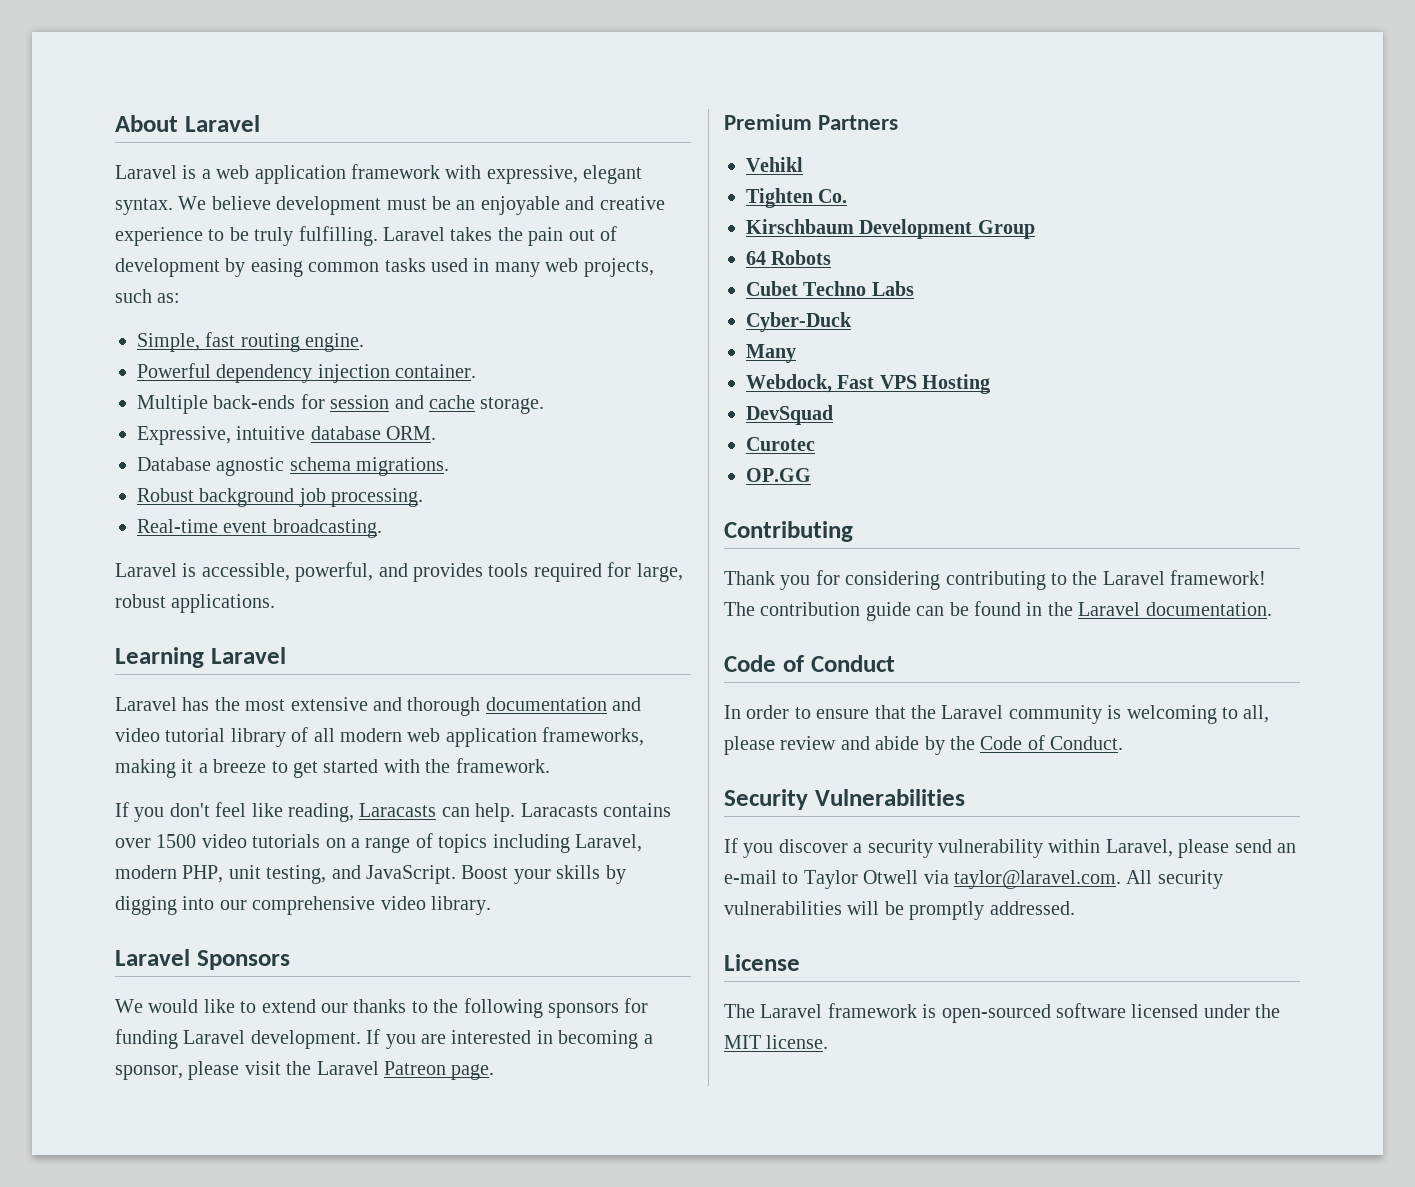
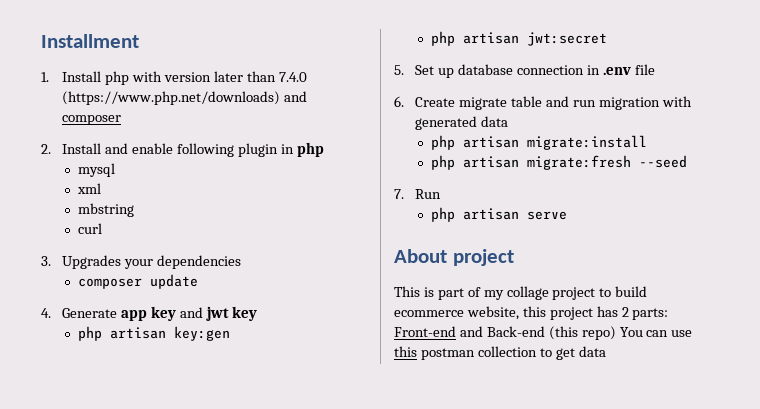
- About Laravel
- Laravel is a web application framework with expressive, elegant syntax. We believe development must be an enjoyable and creative experience to be truly fulfilling. Laravel takes the pain out of development by easing common tasks used in many web projects, such as:
- Simple, fast routing engine.
- Powerful dependency injection container.
- Multiple back-ends for session and cache storage.
- Expressive, intuitive database ORM.
- Database agnostic schema migrations.
- Robust background job processing.
- Real-time event broadcasting.
- Laravel is accessible, powerful, and provides tools required for large, robust applications.
- Learning Laravel
- Laravel has the most extensive and thorough documentation and video tutorial library of all modern web application frameworks, making it a breeze to get started with the framework.
- If you don't feel like reading, Laracasts can help. Laracasts contains over 1500 video tutorials on a range of topics including Laravel, modern PHP, unit testing, and JavaScript. Boost your skills by digging into our comprehensive video library.
- Laravel Sponsors
- We would like to extend our thanks to the following sponsors for funding Laravel development. If you are interested in becoming a sponsor, please visit the Laravel Patreon page.
- Premium Partners
- Vehikl
- Tighten Co.
- Kirschbaum Development Group
- 64 Robots
- Cubet Techno Labs
- Cyber-Duck
- Many
- Webdock, Fast VPS Hosting
- DevSquad
- Curotec
- OP.GG
- Contributing
- Thank you for considering contributing to the Laravel framework! The contribution guide can be found in the Laravel documentation.
- Code of Conduct
- In order to ensure that the Laravel community is welcoming to all, please review and abide by the Code of Conduct.
- Security Vulnerabilities
- If you discover a security vulnerability within Laravel, please send an e-mail to Taylor Otwell via taylor@laravel.com. All security vulnerabilities will be promptly addressed.
- License
- The Laravel framework is open-sourced software licensed under the MIT license.
+ Installment
+ 1. Install php with version later than 7.4.0 (https://www.php.net/downloads) and composer
+ 2. Install and enable following plugin in php
+ mysql
+ xml
+ mbstring
+ curl
+ 3. Upgrades your dependencies
+ composer update
+ 4. Generate app key and jwt key
+ php artisan key:gen
+ php artisan jwt:secret
+ 5. Set up database connection in .env file
+ 6. Create migrate table and run migration with generated data
+ php artisan migrate:install
+ php artisan migrate:fresh --seed
+ 7. Run
+ php artisan serve
+ About project
+ This is part of my collage project to build ecommerce website, this project has 2 parts: Front-end and Back-end (this repo) You can use this postman collection to get data

